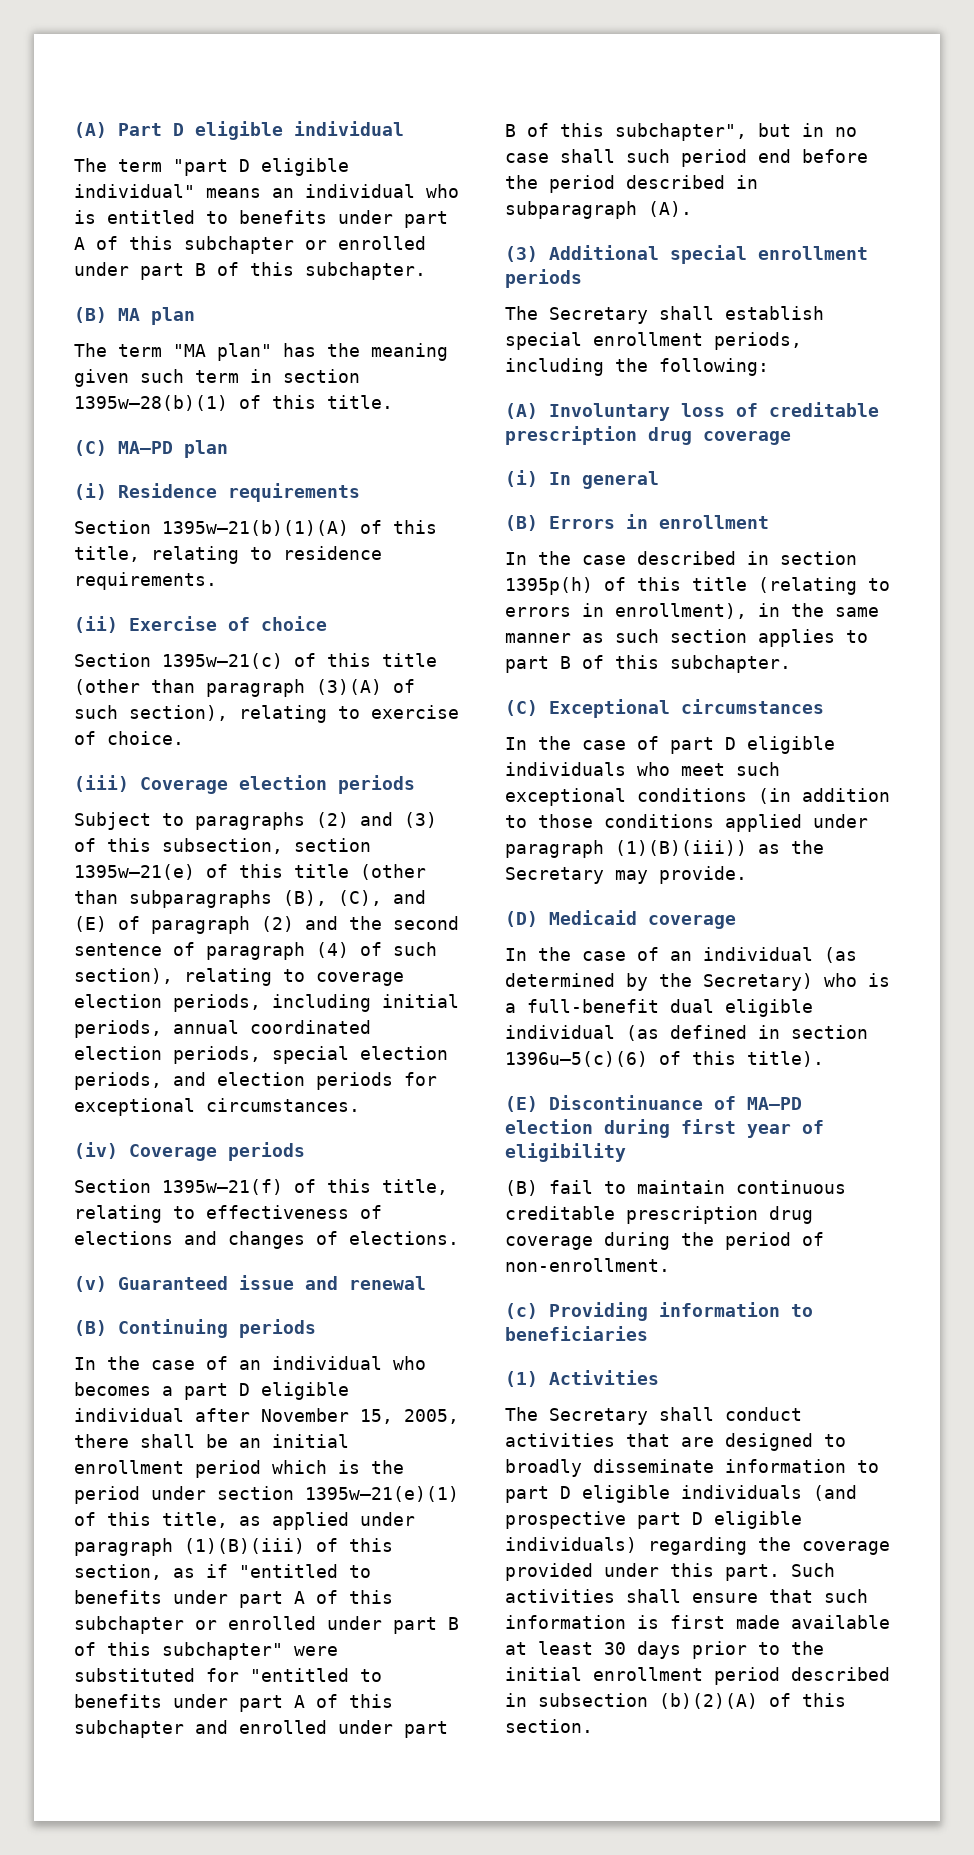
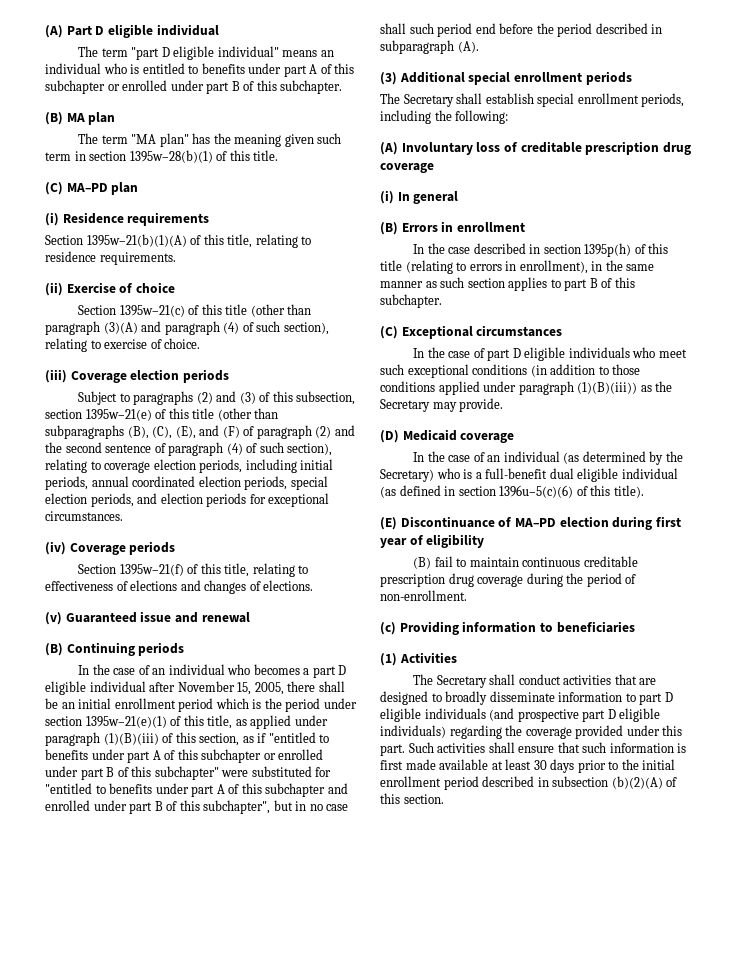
- Section 1395w–21(c) of this title (other than paragraph (3)(A) of such section), relating to exercise of choice.
+ Section 1395w–21(c) of this title (other than paragraph (3)(A) and paragraph (4) of such section), relating to exercise of choice.
- Subject to paragraphs (2) and (3) of this subsection, section 1395w–21(e) of this title (other than subparagraphs (B), (C), and (E) of paragraph (2) and the second sentence of paragraph (4) of such section), relating to coverage election periods, including initial periods, annual coordinated election periods, special election periods, and election periods for exceptional circumstances.
+ Subject to paragraphs (2) and (3) of this subsection, section 1395w–21(e) of this title (other than subparagraphs (B), (C), (E), and (F) of paragraph (2) and the second sentence of paragraph (4) of such section), relating to coverage election periods, including initial periods, annual coordinated election periods, special election periods, and election periods for exceptional circumstances.

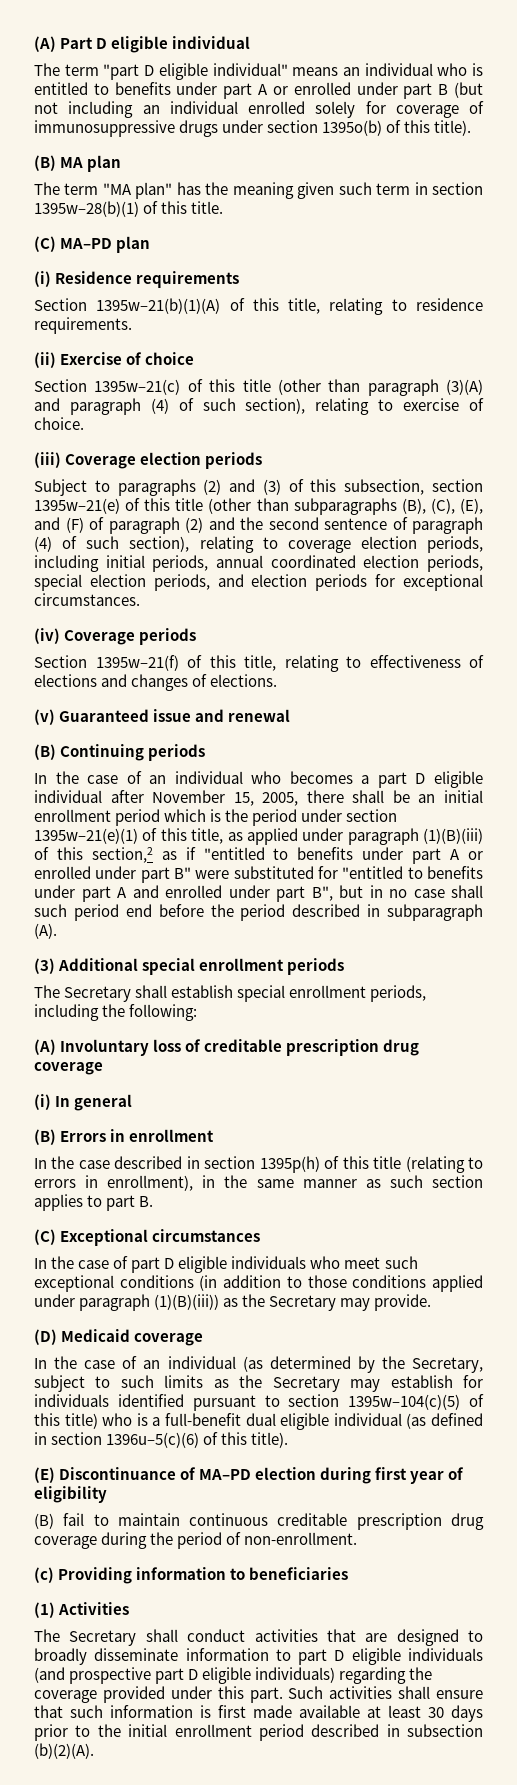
- The term "part D eligible individual" means an individual who is entitled to benefits under part A of this subchapter or enrolled under part B of this subchapter.
+ The term "part D eligible individual" means an individual who is entitled to benefits under part A or enrolled under part B (but not including an individual enrolled solely for coverage of immunosuppressive drugs under section 1395o(b) of this title).
- In the case of an individual who becomes a part D eligible individual after November 15, 2005, there shall be an initial enrollment period which is the period under section 1395w–21(e)(1) of this title, as applied under paragraph (1)(B)(iii) of this section, as if "entitled to benefits under part A of this subchapter or enrolled under part B of this subchapter" were substituted for "entitled to benefits under part A of this subchapter and enrolled under part B of this subchapter", but in no case shall such period end before the period described in subparagraph (A).
+ In the case of an individual who becomes a part D eligible individual after November 15, 2005, there shall be an initial enrollment period which is the period under section 1395w–21(e)(1) of this title, as applied under paragraph (1)(B)(iii) of this section,2 as if "entitled to benefits under part A or enrolled under part B" were substituted for "entitled to benefits under part A and enrolled under part B", but in no case shall such period end before the period described in subparagraph (A).
- In the case described in section 1395p(h) of this title (relating to errors in enrollment), in the same manner as such section applies to part B of this subchapter.
+ In the case described in section 1395p(h) of this title (relating to errors in enrollment), in the same manner as such section applies to part B.
- In the case of an individual (as determined by the Secretary) who is a full-benefit dual eligible individual (as defined in section 1396u–5(c)(6) of this title).
+ In the case of an individual (as determined by the Secretary, subject to such limits as the Secretary may establish for individuals identified pursuant to section 1395w–104(c)(5) of this title) who is a full-benefit dual eligible individual (as defined in section 1396u–5(c)(6) of this title).
- Such activities shall ensure that such information is first made available at least 30 days prior to the initial enrollment period described in subsection (b)(2)(A) of this section.
+ Such activities shall ensure that such information is first made available at least 30 days prior to the initial enrollment period described in subsection (b)(2)(A).

